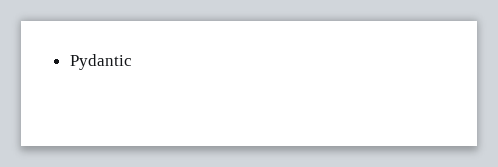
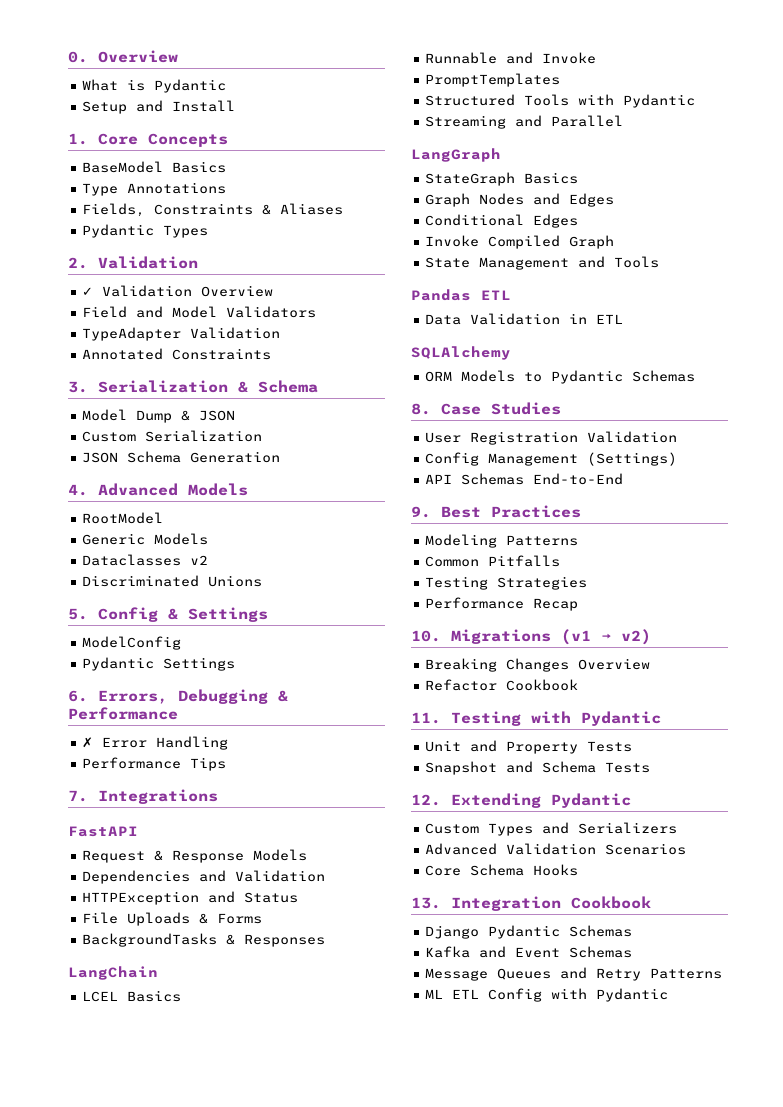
- Pydantic
+ 0. Overview
+ What is Pydantic
+ Setup and Install
+ 1. Core Concepts
+ BaseModel Basics
+ Type Annotations
+ Fields, Constraints & Aliases
+ Pydantic Types
+ 2. Validation
+ ✓ Validation Overview
+ Field and Model Validators
+ TypeAdapter Validation
+ Annotated Constraints
+ 3. Serialization & Schema
+ Model Dump & JSON
+ Custom Serialization
+ JSON Schema Generation
+ 4. Advanced Models
+ RootModel
+ Generic Models
+ Dataclasses v2
+ Discriminated Unions
+ 5. Config & Settings
+ ModelConfig
+ Pydantic Settings
+ 6. Errors, Debugging & Performance
+ ✗ Error Handling
+ Performance Tips
+ 7. Integrations
+ FastAPI
+ Request & Response Models
+ Dependencies and Validation
+ HTTPException and Status
+ File Uploads & Forms
+ BackgroundTasks & Responses
+ LangChain
+ LCEL Basics
+ Runnable and Invoke
+ PromptTemplates
+ Structured Tools with Pydantic
+ Streaming and Parallel
+ LangGraph
+ StateGraph Basics
+ Graph Nodes and Edges
+ Conditional Edges
+ Invoke Compiled Graph
+ State Management and Tools
+ Pandas ETL
+ Data Validation in ETL
+ SQLAlchemy
+ ORM Models to Pydantic Schemas
+ 8. Case Studies
+ User Registration Validation
+ Config Management (Settings)
+ API Schemas End-to-End
+ 9. Best Practices
+ Modeling Patterns
+ Common Pitfalls
+ Testing Strategies
+ Performance Recap
+ 10. Migrations (v1 → v2)
+ Breaking Changes Overview
+ Refactor Cookbook
+ 11. Testing with Pydantic
+ Unit and Property Tests
+ Snapshot and Schema Tests
+ 12. Extending Pydantic
+ Custom Types and Serializers
+ Advanced Validation Scenarios
+ Core Schema Hooks
+ 13. Integration Cookbook
+ Django Pydantic Schemas
+ Kafka and Event Schemas
+ Message Queues and Retry Patterns
+ ML ETL Config with Pydantic

